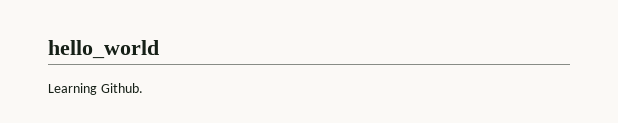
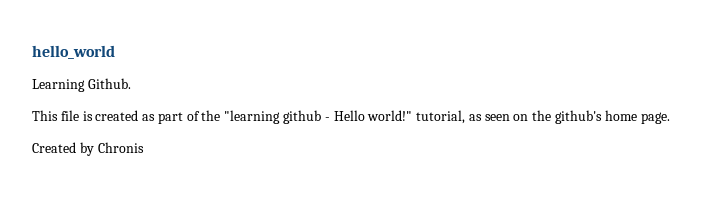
+ This file is created as part of the "learning github - Hello world!" tutorial, as seen on the github's home page.
+ Created by Chronis

